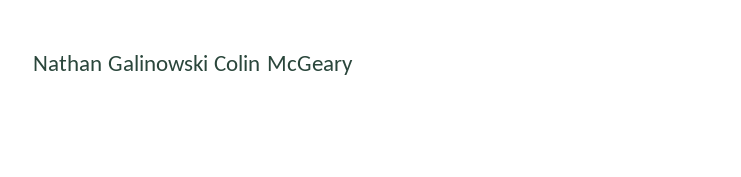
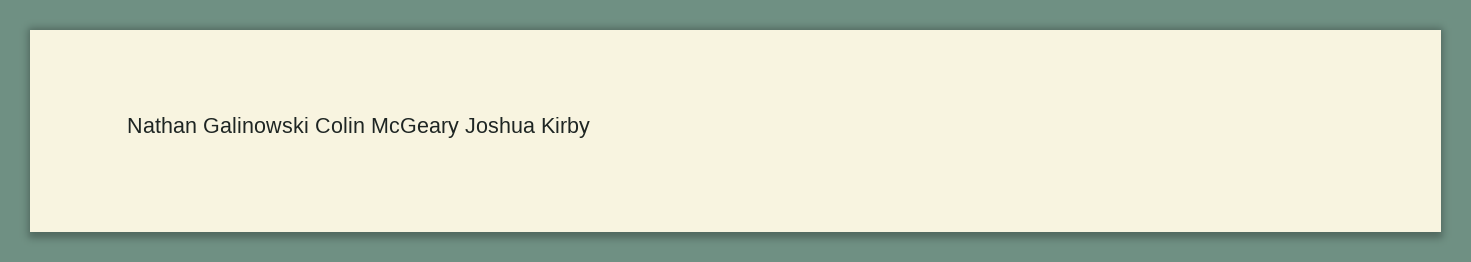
- Nathan Galinowski Colin McGeary
+ Nathan Galinowski Colin McGeary Joshua Kirby

